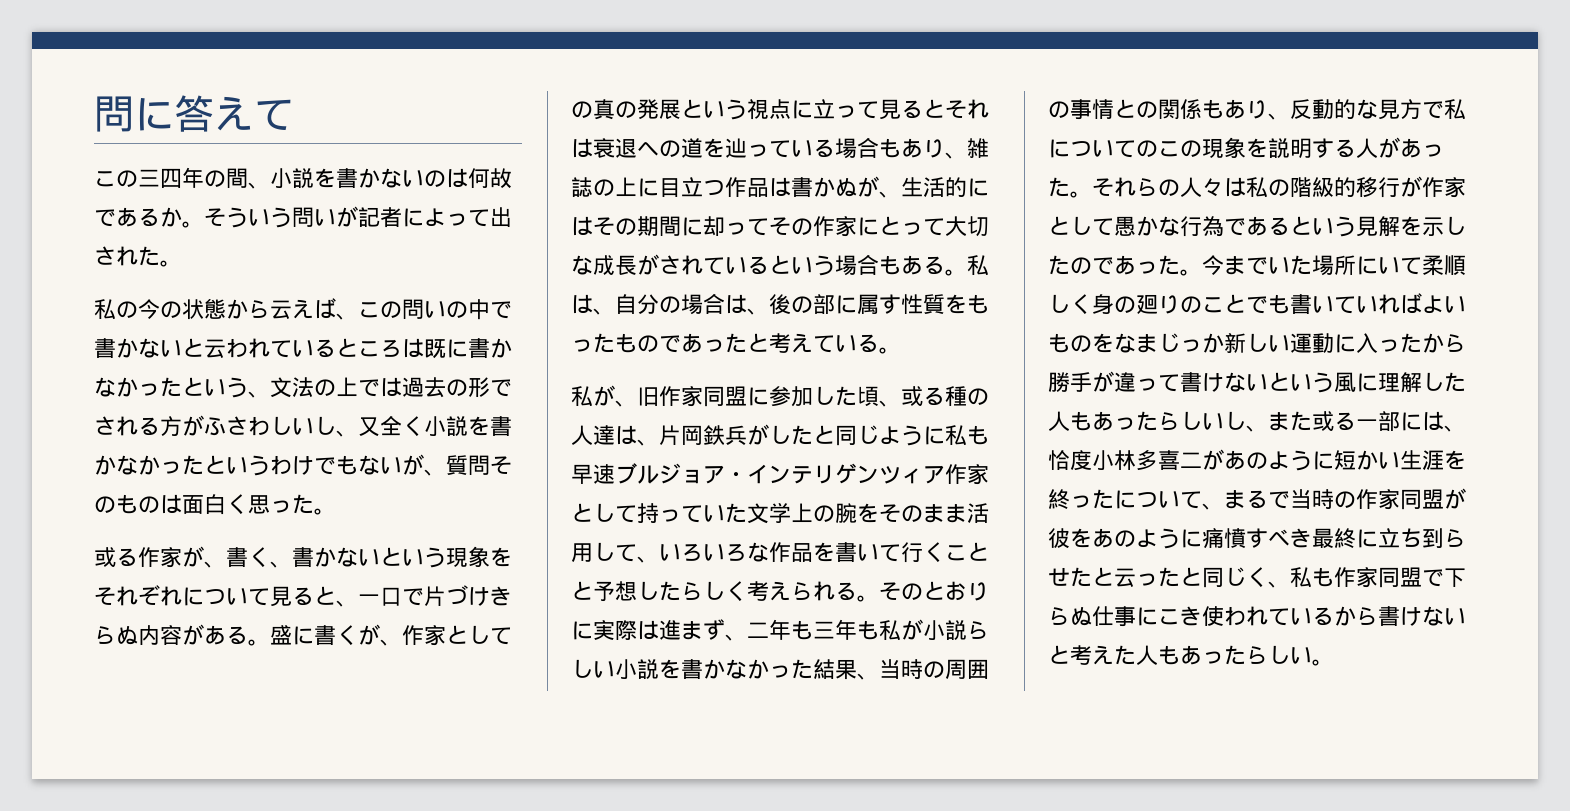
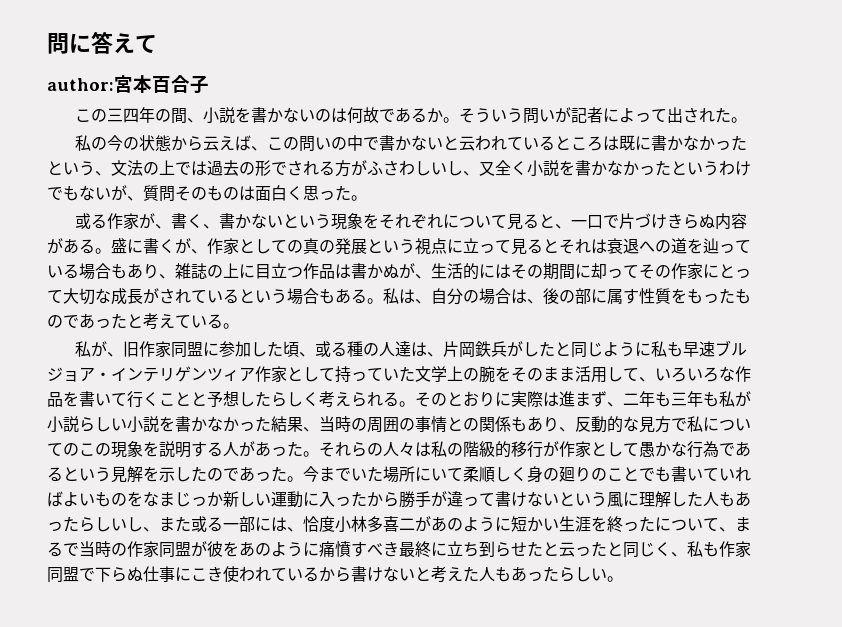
+ author:宮本百合子

